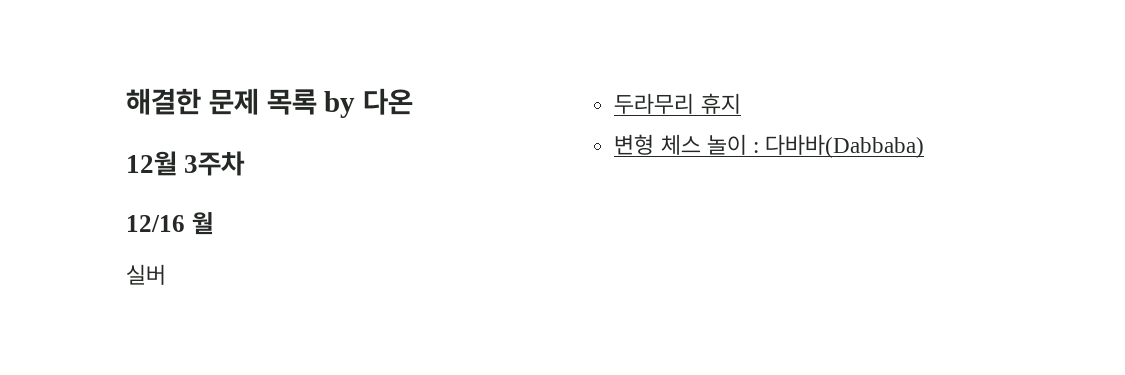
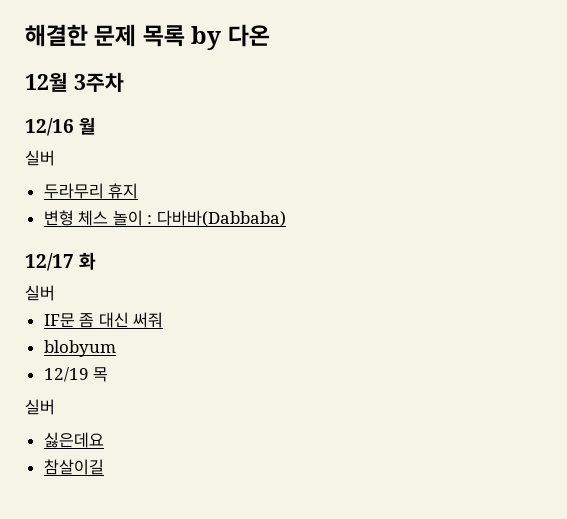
+ 12/17 화
+ 실버
+ IF문 좀 대신 써줘
+ blobyum
+ 12/19 목
+ 실버
+ 싫은데요
+ 참살이길

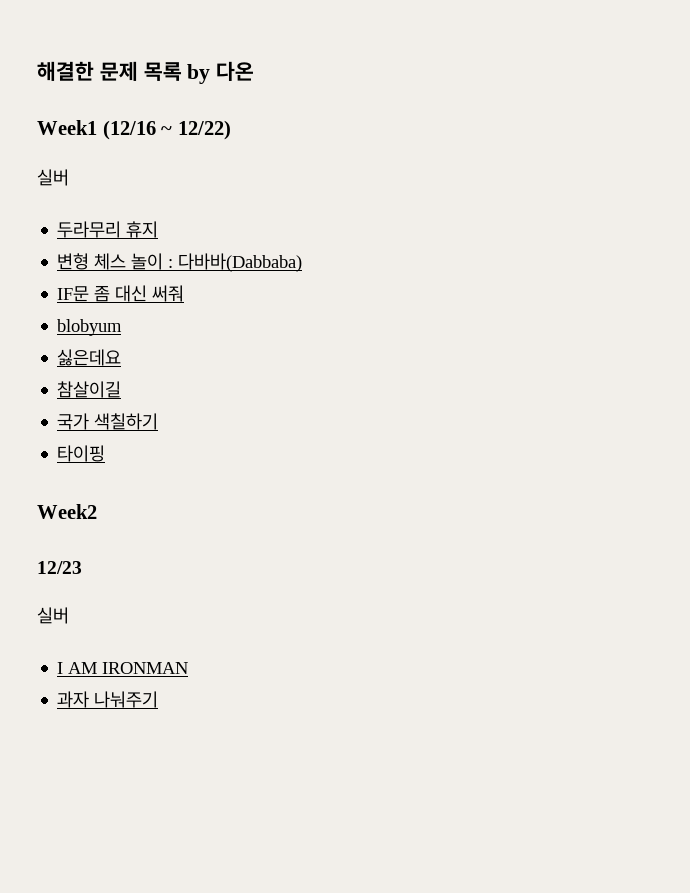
- 12월 3주차
- 12/16 월
+ Week1 (12/16 ~ 12/22)
- 12/17 화
- 실버
- 12/19 목
- 실버
  싫은데요
  참살이길
+ 국가 색칠하기
+ 타이핑
+ Week2
+ 12/23
+ 실버
+ I AM IRONMAN
+ 과자 나눠주기

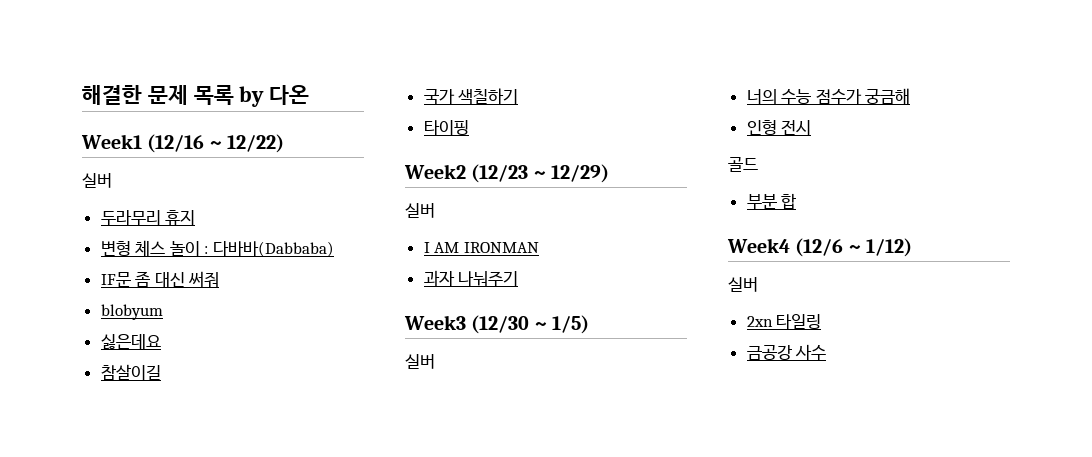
- Week2
- 12/23
+ Week2 (12/23 ~ 12/29)
+ Week3 (12/30 ~ 1/5)
+ 실버
+ 너의 수능 점수가 궁금해
+ 인형 전시
+ 골드
+ 부분 합
+ Week4 (12/6 ~ 1/12)
+ 실버
+ 2xn 타일링
+ 금공강 사수

